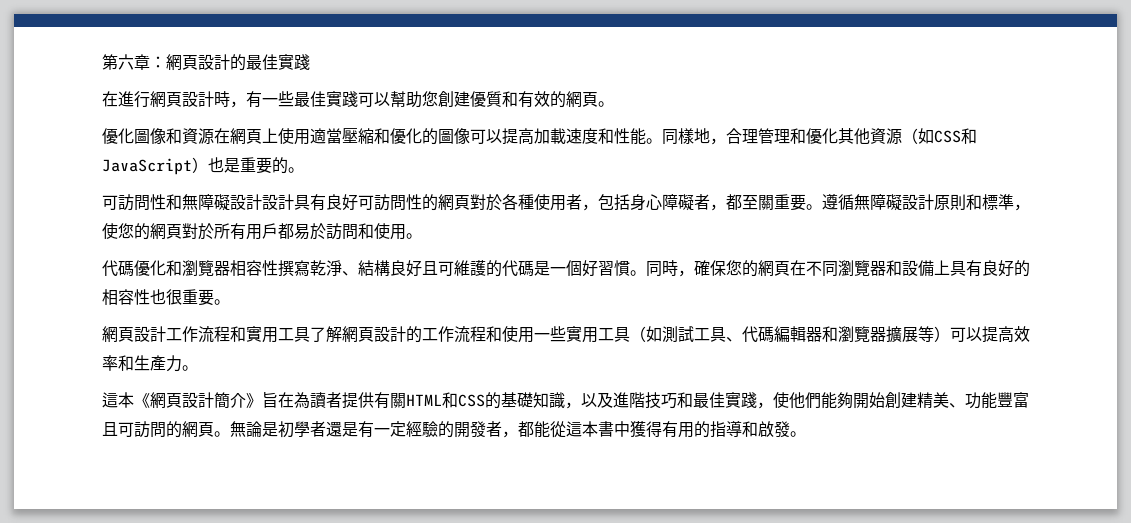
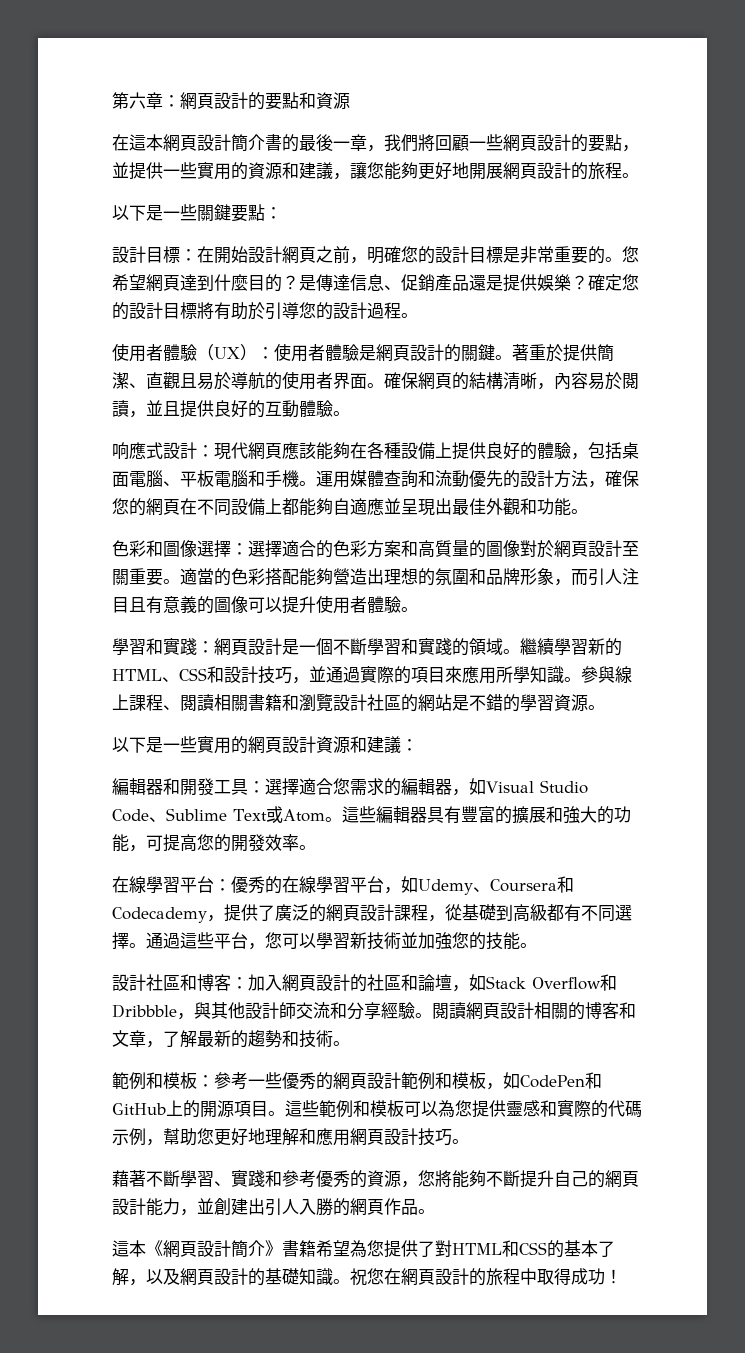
- 第六章：網頁設計的最佳實踐
- 在進行網頁設計時，有一些最佳實踐可以幫助您創建優質和有效的網頁。
- 優化圖像和資源在網頁上使用適當壓縮和優化的圖像可以提高加載速度和性能。同樣地，合理管理和優化其他資源（如CSS和JavaScript）也是重要的。
- 可訪問性和無障礙設計設計具有良好可訪問性的網頁對於各種使用者，包括身心障礙者，都至關重要。遵循無障礙設計原則和標準，使您的網頁對於所有用戶都易於訪問和使用。
- 代碼優化和瀏覽器相容性撰寫乾淨、結構良好且可維護的代碼是一個好習慣。同時，確保您的網頁在不同瀏覽器和設備上具有良好的相容性也很重要。
- 網頁設計工作流程和實用工具了解網頁設計的工作流程和使用一些實用工具（如測試工具、代碼編輯器和瀏覽器擴展等）可以提高效率和生產力。
+ 第六章：網頁設計的要點和資源
+ 在這本網頁設計簡介書的最後一章，我們將回顧一些網頁設計的要點，並提供一些實用的資源和建議，讓您能夠更好地開展網頁設計的旅程。
+ 以下是一些關鍵要點：
+ 設計目標：在開始設計網頁之前，明確您的設計目標是非常重要的。您希望網頁達到什麼目的？是傳達信息、促銷產品還是提供娛樂？確定您的設計目標將有助於引導您的設計過程。
+ 使用者體驗（UX）：使用者體驗是網頁設計的關鍵。著重於提供簡潔、直觀且易於導航的使用者界面。確保網頁的結構清晰，內容易於閱讀，並且提供良好的互動體驗。
+ 响應式設計：現代網頁應該能夠在各種設備上提供良好的體驗，包括桌面電腦、平板電腦和手機。運用媒體查詢和流動優先的設計方法，確保您的網頁在不同設備上都能夠自適應並呈現出最佳外觀和功能。
+ 色彩和圖像選擇：選擇適合的色彩方案和高質量的圖像對於網頁設計至關重要。適當的色彩搭配能夠營造出理想的氛圍和品牌形象，而引人注目且有意義的圖像可以提升使用者體驗。
+ 學習和實踐：網頁設計是一個不斷學習和實踐的領域。繼續學習新的HTML、CSS和設計技巧，並通過實際的項目來應用所學知識。參與線上課程、閱讀相關書籍和瀏覽設計社區的網站是不錯的學習資源。
+ 以下是一些實用的網頁設計資源和建議：
+ 編輯器和開發工具：選擇適合您需求的編輯器，如Visual Studio Code、Sublime Text或Atom。這些編輯器具有豐富的擴展和強大的功能，可提高您的開發效率。
+ 在線學習平台：優秀的在線學習平台，如Udemy、Coursera和Codecademy，提供了廣泛的網頁設計課程，從基礎到高級都有不同選擇。通過這些平台，您可以學習新技術並加強您的技能。
+ 設計社區和博客：加入網頁設計的社區和論壇，如Stack Overflow和Dribbble，與其他設計師交流和分享經驗。閱讀網頁設計相關的博客和文章，了解最新的趨勢和技術。
+ 範例和模板：參考一些優秀的網頁設計範例和模板，如CodePen和GitHub上的開源項目。這些範例和模板可以為您提供靈感和實際的代碼示例，幫助您更好地理解和應用網頁設計技巧。
+ 藉著不斷學習、實踐和參考優秀的資源，您將能夠不斷提升自己的網頁設計能力，並創建出引人入勝的網頁作品。
- 這本《網頁設計簡介》旨在為讀者提供有關HTML和CSS的基礎知識，以及進階技巧和最佳實踐，使他們能夠開始創建精美、功能豐富且可訪問的網頁。無論是初學者還是有一定經驗的開發者，都能從這本書中獲得有用的指導和啟發。
+ 這本《網頁設計簡介》書籍希望為您提供了對HTML和CSS的基本了解，以及網頁設計的基礎知識。祝您在網頁設計的旅程中取得成功！

